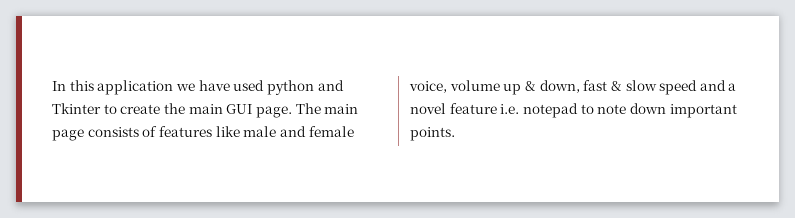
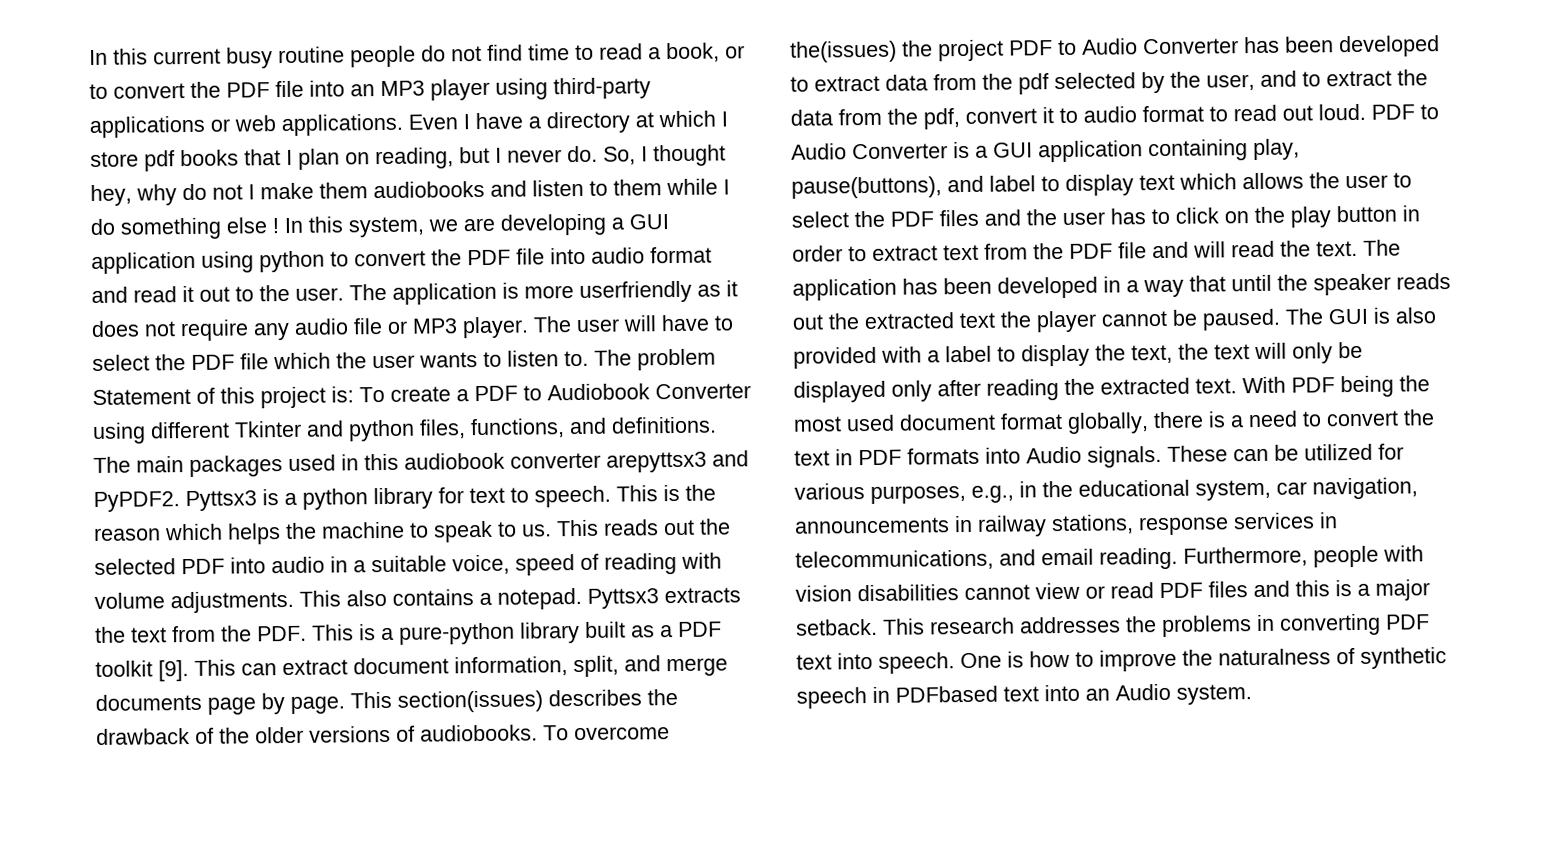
- In this application we have used python and Tkinter to create the main GUI page. The main page consists of features like male and female voice, volume up & down, fast & slow speed and a novel feature i.e. notepad to note down important points.
+ In this current busy routine people do not find time to read a book, or to convert the PDF file into an MP3 player using third-party applications or web applications. Even I have a directory at which I store pdf books that I plan on reading, but I never do. So, I thought hey, why do not I make them audiobooks and listen to them while I do something else ! In this system, we are developing a GUI application using python to convert the PDF file into audio format and read it out to the user. The application is more userfriendly as it does not require any audio file or MP3 player. The user will have to select the PDF file which the user wants to listen to. The problem Statement of this project is: To create a PDF to Audiobook Converter using different Tkinter and python files, functions, and definitions. The main packages used in this audiobook converter arepyttsx3 and PyPDF2. Pyttsx3 is a python library for text to speech. This is the reason which helps the machine to speak to us. This reads out the selected PDF into audio in a suitable voice, speed of reading with volume adjustments. This also contains a notepad. Pyttsx3 extracts the text from the PDF. This is a pure-python library built as a PDF toolkit [9]. This can extract document information, split, and merge documents page by page. This section(issues) describes the drawback of the older versions of audiobooks. To overcome the(issues) the project PDF to Audio Converter has been developed to extract data from the pdf selected by the user, and to extract the data from the pdf, convert it to audio format to read out loud. PDF to Audio Converter is a GUI application containing play, pause(buttons), and label to display text which allows the user to select the PDF files and the user has to click on the play button in order to extract text from the PDF file and will read the text. The application has been developed in a way that until the speaker reads out the extracted text the player cannot be paused. The GUI is also provided with a label to display the text, the text will only be displayed only after reading the extracted text. With PDF being the most used document format globally, there is a need to convert the text in PDF formats into Audio signals. These can be utilized for various purposes, e.g., in the educational system, car navigation, announcements in railway stations, response services in telecommunications, and email reading. Furthermore, people with vision disabilities cannot view or read PDF files and this is a major setback. This research addresses the problems in converting PDF text into speech. One is how to improve the naturalness of synthetic speech in PDFbased text into an Audio system.

